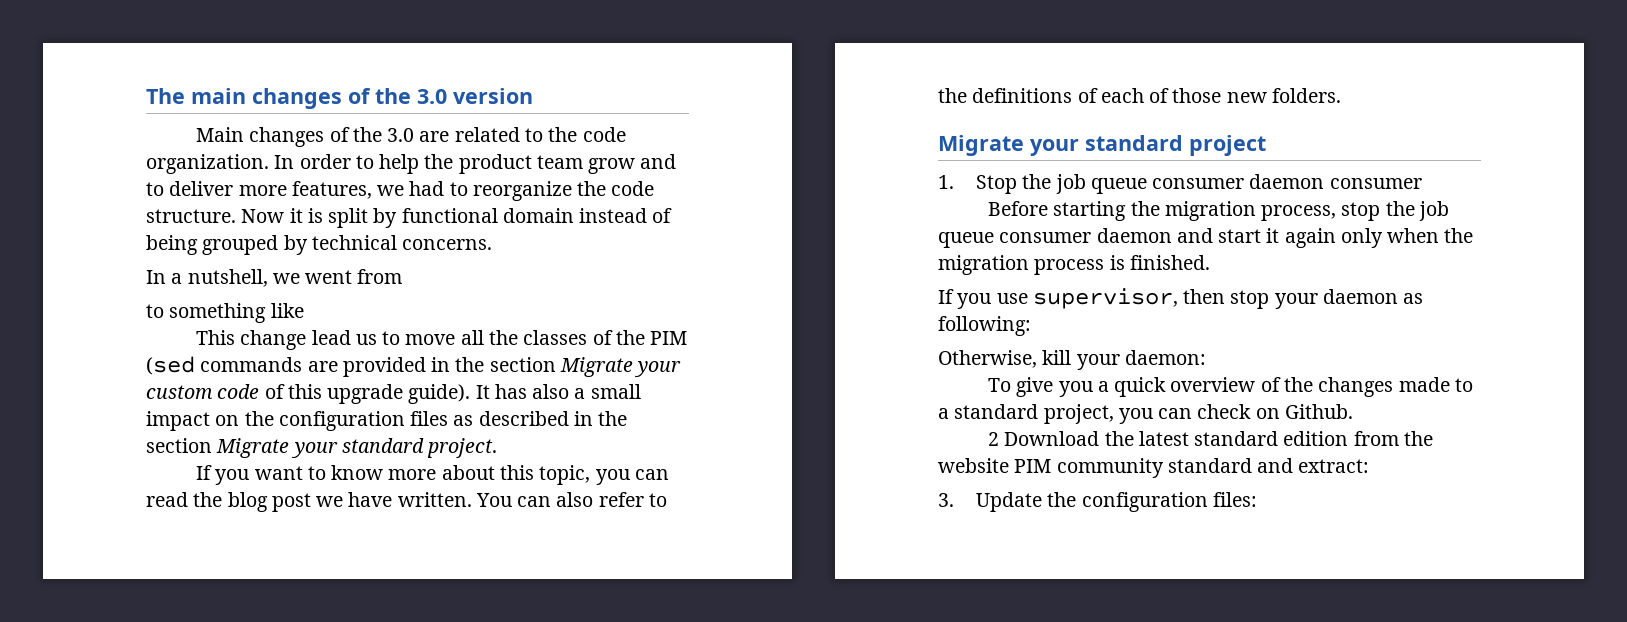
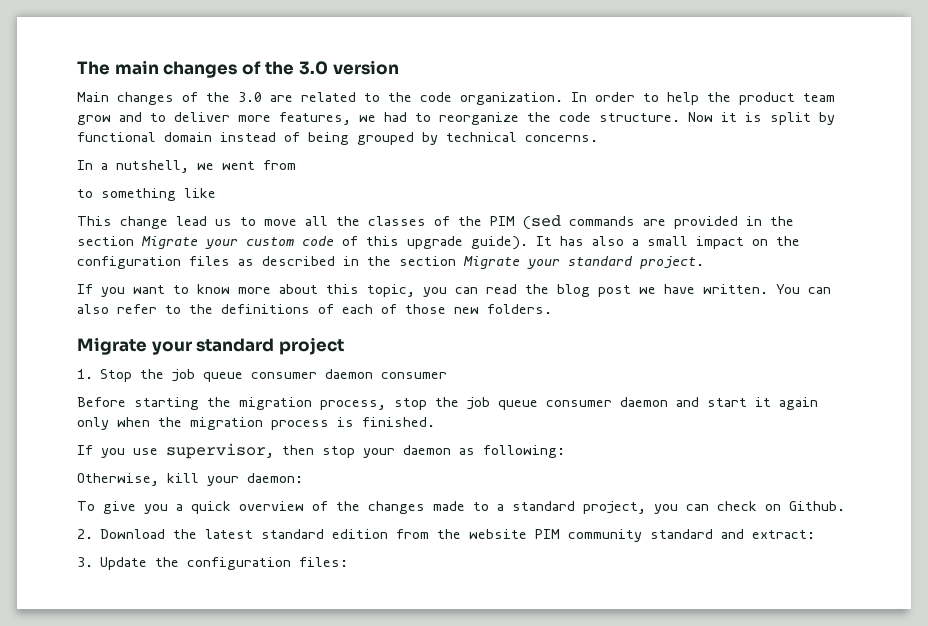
- 2 Download the latest standard edition from the website PIM community standard and extract:
+ 2. Download the latest standard edition from the website PIM community standard and extract:

